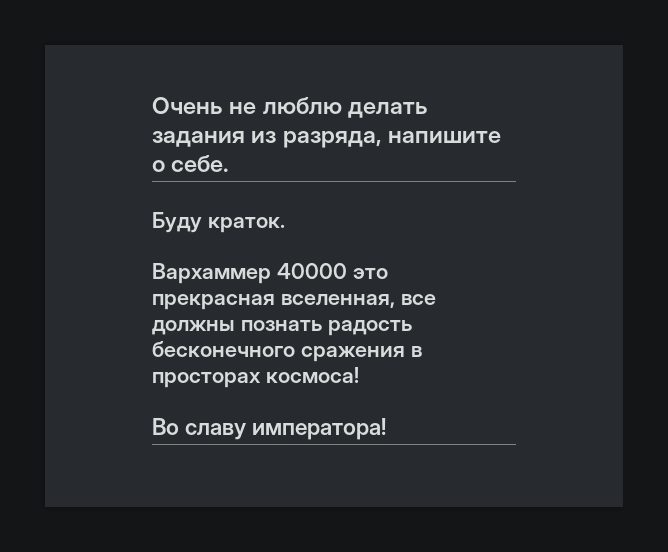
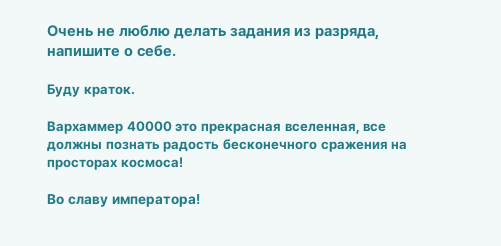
- Вархаммер 40000 это прекрасная вселенная, все должны познать радость бесконечного сражения в просторах космоса!
+ Вархаммер 40000 это прекрасная вселенная, все должны познать радость бесконечного сражения на просторах космоса!

